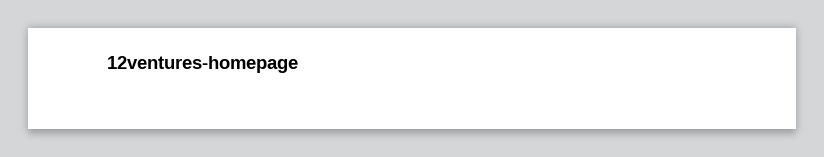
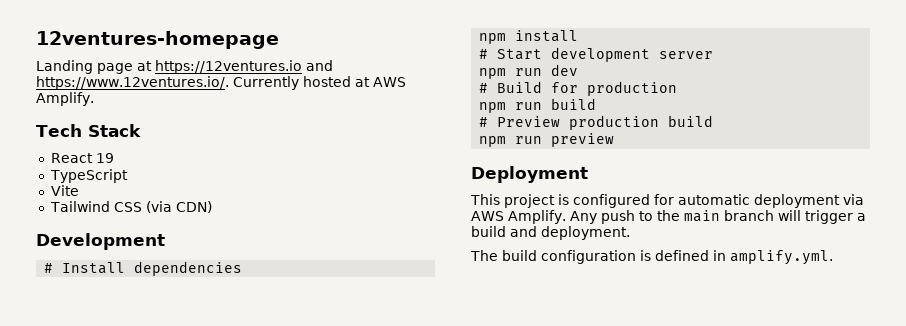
+ Landing page at https://12ventures.io and https://www.12ventures.io/. Currently hosted at AWS Amplify.
+ Tech Stack
+ React 19
+ TypeScript
+ Vite
+ Tailwind CSS (via CDN)
+ Development
+ # Install dependencies
+ npm install
+ # Start development server
+ npm run dev
+ # Build for production
+ npm run build
+ # Preview production build
+ npm run preview
+ Deployment
+ This project is configured for automatic deployment via AWS Amplify. Any push to the main branch will trigger a build and deployment.
+ The build configuration is defined in amplify.yml.

